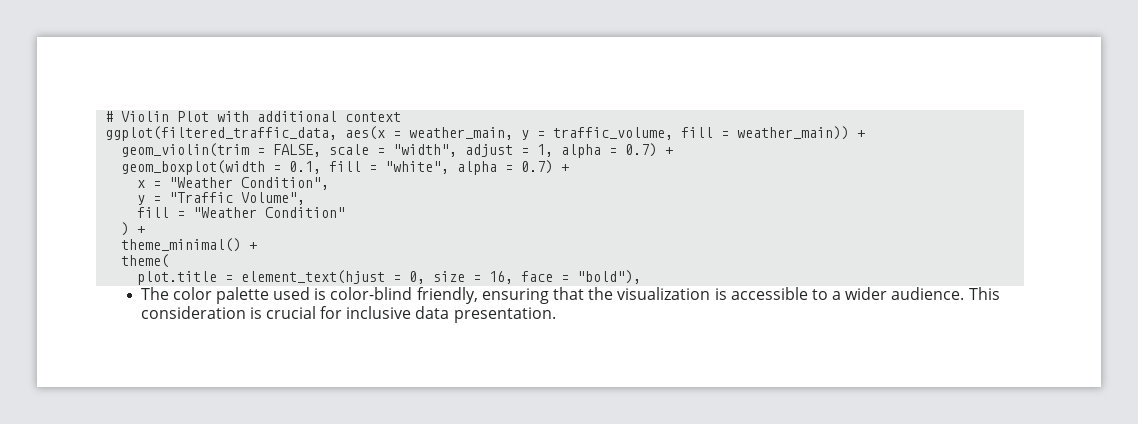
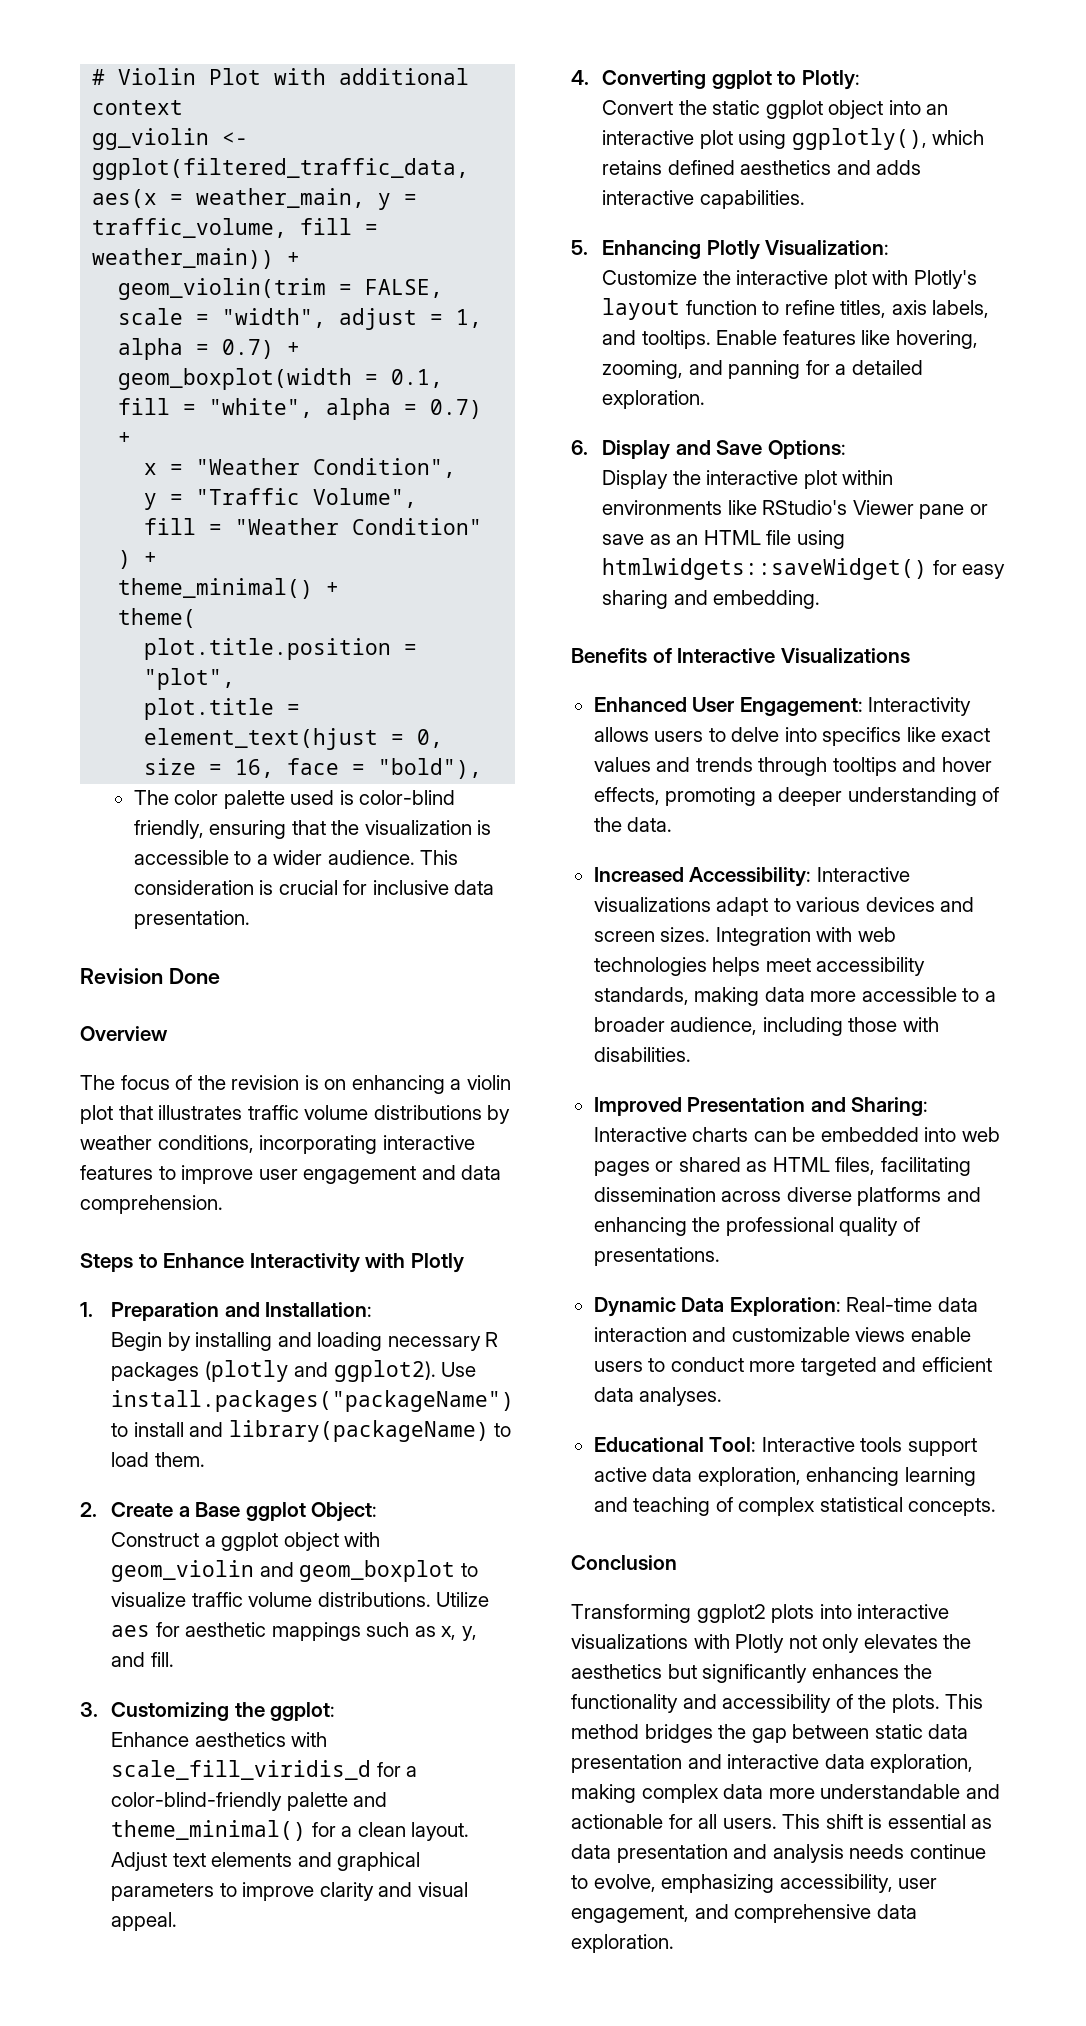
- ggplot(filtered_traffic_data, aes(x = weather_main, y = traffic_volume, fill = weather_main)) +
+ gg_violin <- ggplot(filtered_traffic_data, aes(x = weather_main, y = traffic_volume, fill = weather_main)) +
+ plot.title.position = "plot",
+ Revision Done
+ Overview
+ The focus of the revision is on enhancing a violin plot that illustrates traffic volume distributions by weather conditions, incorporating interactive features to improve user engagement and data comprehension.
+ Steps to Enhance Interactivity with Plotly
+ 1. Preparation and Installation:
+ Begin by installing and loading necessary R packages (plotly and ggplot2). Use install.packages("packageName") to install and library(packageName) to load them.
+ 2. Create a Base ggplot Object:
+ Construct a ggplot object with geom_violin and geom_boxplot to visualize traffic volume distributions. Utilize aes for aesthetic mappings such as x, y, and fill.
+ 3. Customizing the ggplot:
+ Enhance aesthetics with scale_fill_viridis_d for a color-blind-friendly palette and theme_minimal() for a clean layout. Adjust text elements and graphical parameters to improve clarity and visual appeal.
+ 4. Converting ggplot to Plotly:
+ Convert the static ggplot object into an interactive plot using ggplotly(), which retains defined aesthetics and adds interactive capabilities.
+ 5. Enhancing Plotly Visualization:
+ Customize the interactive plot with Plotly's layout function to refine titles, axis labels, and tooltips. Enable features like hovering, zooming, and panning for a detailed exploration.
+ 6. Display and Save Options:
+ Display the interactive plot within environments like RStudio's Viewer pane or save as an HTML file using htmlwidgets::saveWidget() for easy sharing and embedding.
+ Benefits of Interactive Visualizations
+ Enhanced User Engagement: Interactivity allows users to delve into specifics like exact values and trends through tooltips and hover effects, promoting a deeper understanding of the data.
+ Increased Accessibility: Interactive visualizations adapt to various devices and screen sizes. Integration with web technologies helps meet accessibility standards, making data more accessible to a broader audience, including those with disabilities.
+ Improved Presentation and Sharing: Interactive charts can be embedded into web pages or shared as HTML files, facilitating dissemination across diverse platforms and enhancing the professional quality of presentations.
+ Dynamic Data Exploration: Real-time data interaction and customizable views enable users to conduct more targeted and efficient data analyses.
+ Educational Tool: Interactive tools support active data exploration, enhancing learning and teaching of complex statistical concepts.
+ Conclusion
+ Transforming ggplot2 plots into interactive visualizations with Plotly not only elevates the aesthetics but significantly enhances the functionality and accessibility of the plots. This method bridges the gap between static data presentation and interactive data exploration, making complex data more understandable and actionable for all users. This shift is essential as data presentation and analysis needs continue to evolve, emphasizing accessibility, user engagement, and comprehensive data exploration.

